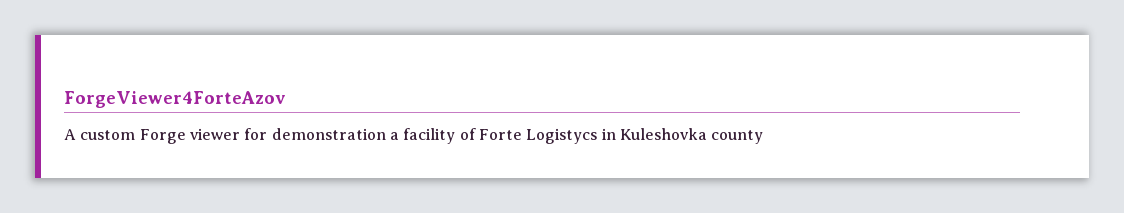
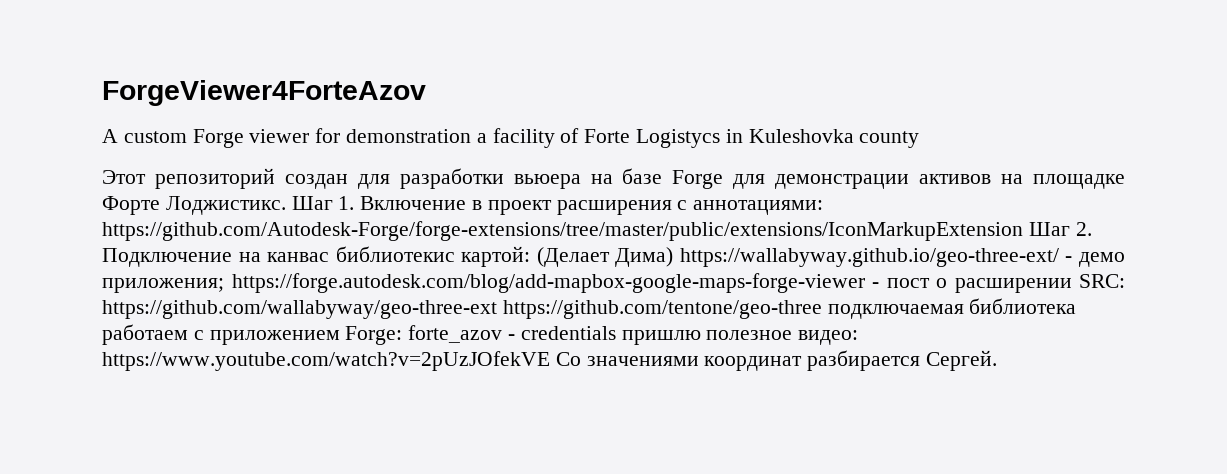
+ Этот репозиторий создан для разработки вьюера на базе Forge для демонстрации активов на площадке Форте Лоджистикс. Шаг 1. Включение в проект расширения с аннотациями: https://github.com/Autodesk-Forge/forge-extensions/tree/master/public/extensions/IconMarkupExtension Шаг 2. Подключение на канвас библиотекис картой: (Делает Дима) https://wallabyway.github.io/geo-three-ext/ - демо приложения; https://forge.autodesk.com/blog/add-mapbox-google-maps-forge-viewer - пост о расширении SRC: https://github.com/wallabyway/geo-three-ext https://github.com/tentone/geo-three подключаемая библиотека работаем с приложением Forge: forte_azov - credentials пришлю полезное видео: https://www.youtube.com/watch?v=2pUzJOfekVE Со значениями координат разбирается Сергей.

